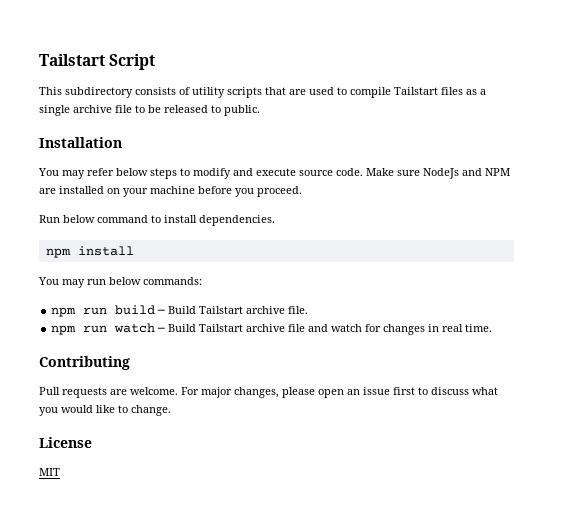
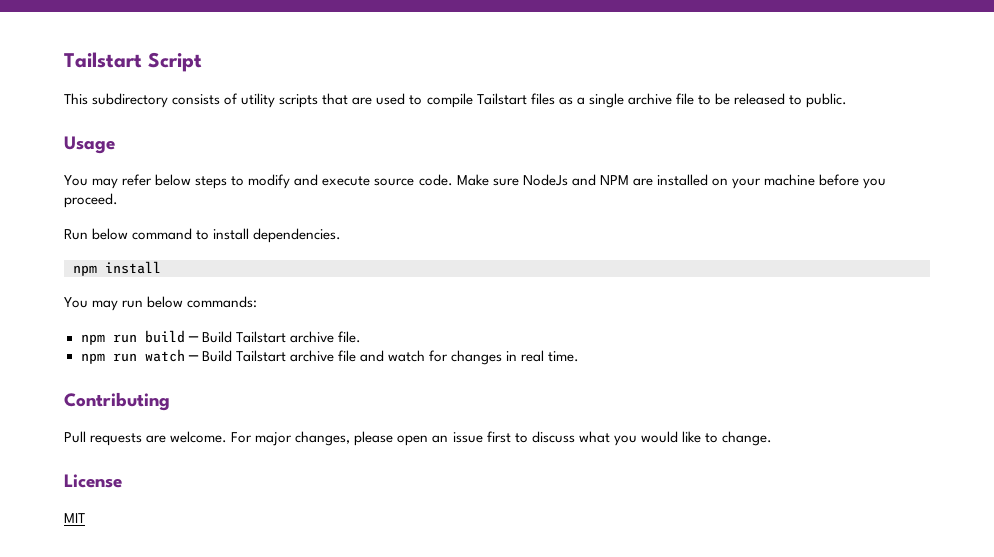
- Installation
+ Usage

